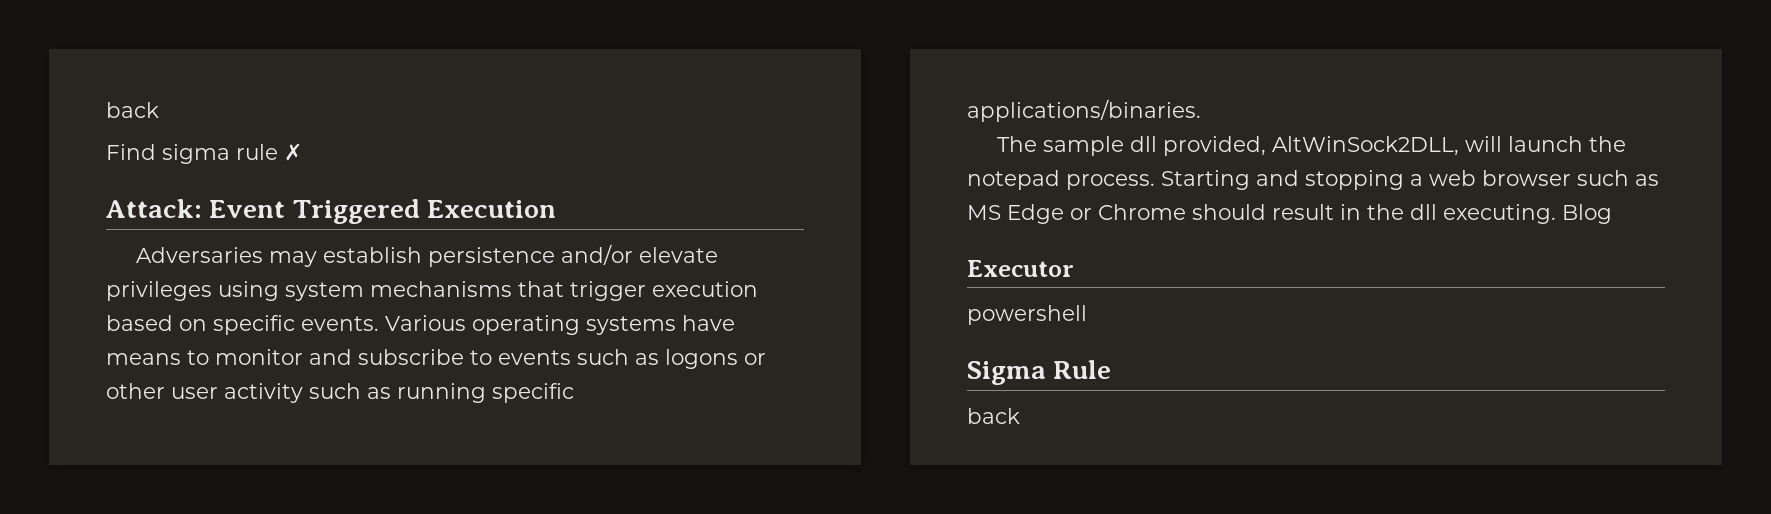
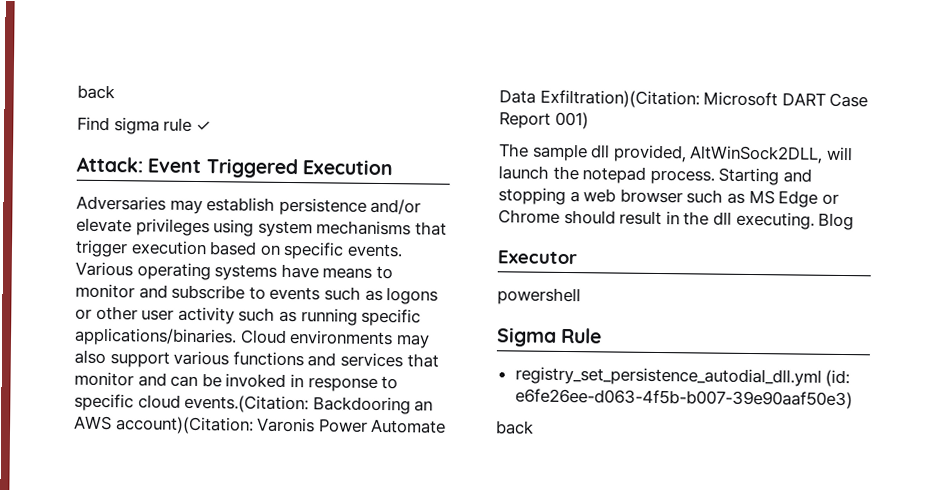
- Find sigma rule ✗
+ Find sigma rule ✓
+ Cloud environments may also support various functions and services that monitor and can be invoked in response to specific cloud events.(Citation: Backdooring an AWS account)(Citation: Varonis Power Automate Data Exfiltration)(Citation: Microsoft DART Case Report 001)
+ registry_set_persistence_autodial_dll.yml (id: e6fe26ee-d063-4f5b-b007-39e90aaf50e3)

